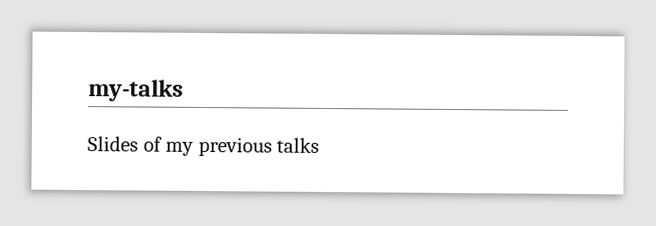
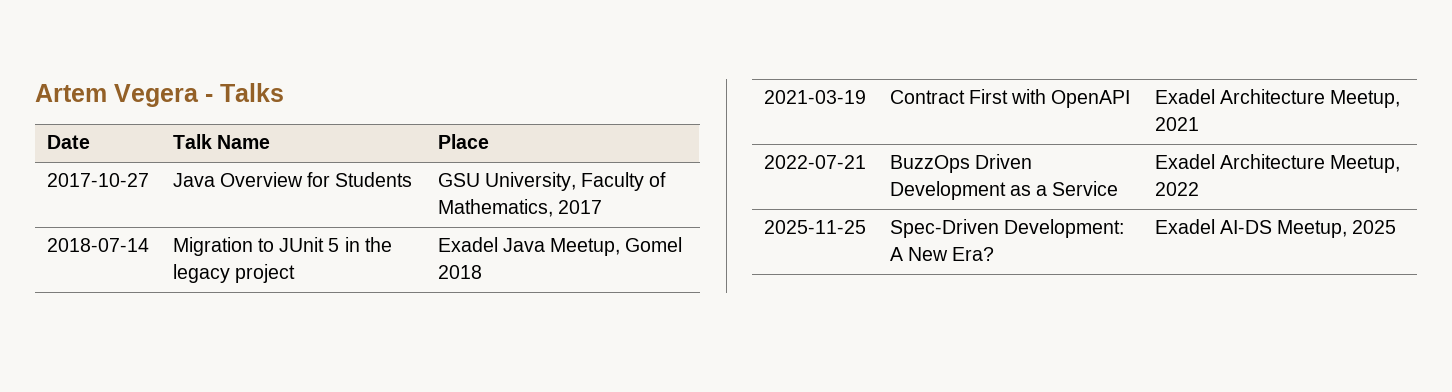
- my-talks
- Slides of my previous talks
+ Artem Vegera - Talks
+ Date | Talk Name | Place
+ 2017-10-27 | Java Overview for Students | GSU University, Faculty of Mathematics, 2017
+ 2018-07-14 | Migration to JUnit 5 in the legacy project | Exadel Java Meetup, Gomel 2018
+ 2021-03-19 | Contract First with OpenAPI | Exadel Architecture Meetup, 2021
+ 2022-07-21 | BuzzOps Driven Development as a Service | Exadel Architecture Meetup, 2022
+ 2025-11-25 | Spec-Driven Development: A New Era? | Exadel AI-DS Meetup, 2025

